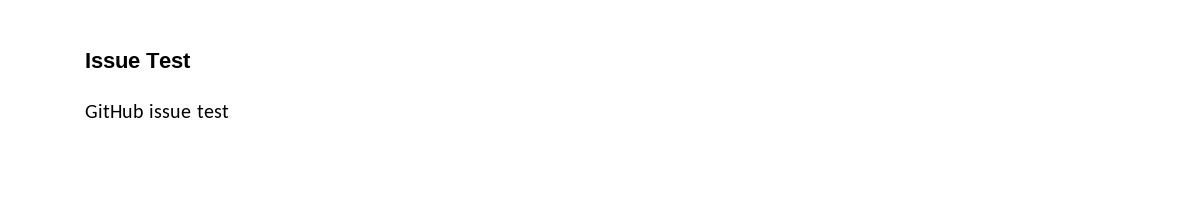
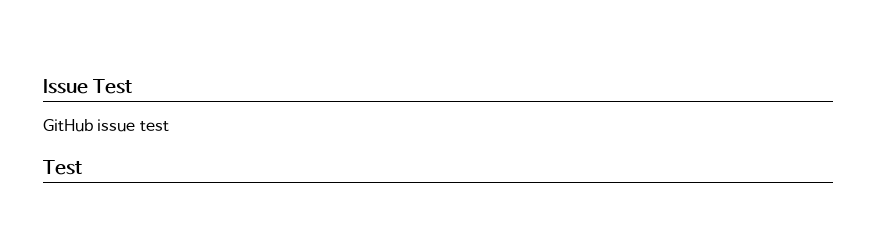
  GitHub issue test
+ Test

